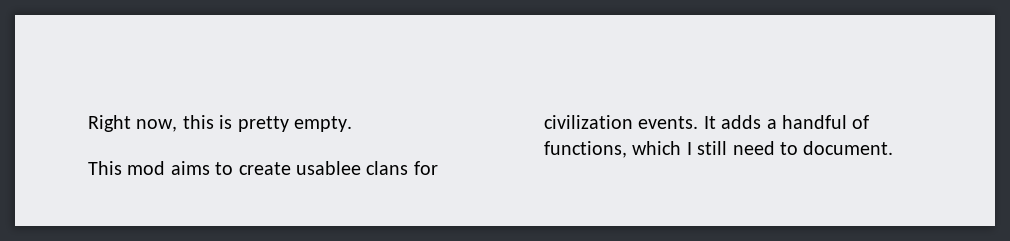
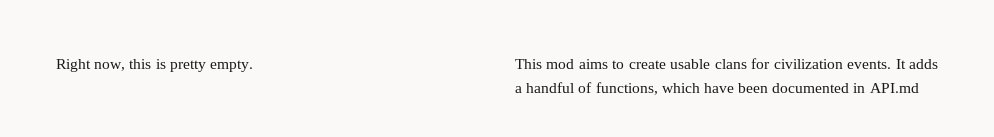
- This mod aims to create usablee clans for civilization events.
+ This mod aims to create usable clans for civilization events.
- It adds a handful of functions, which I still need to document.
+ It adds a handful of functions, which have been documented in API.md

